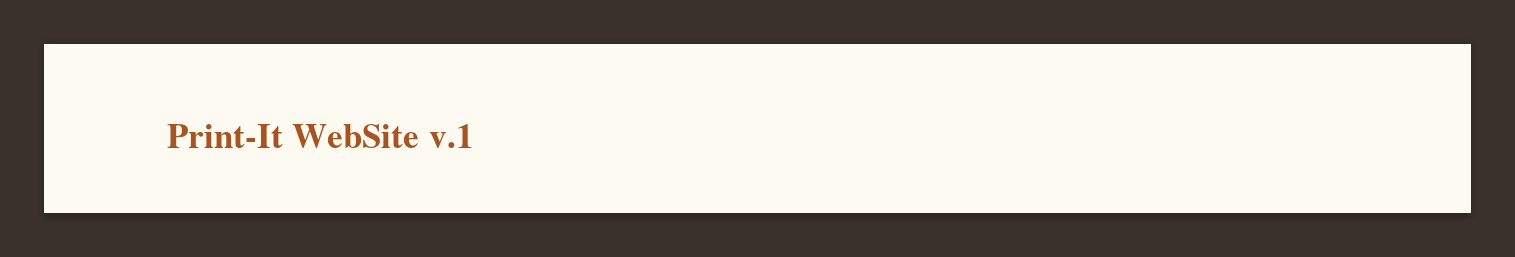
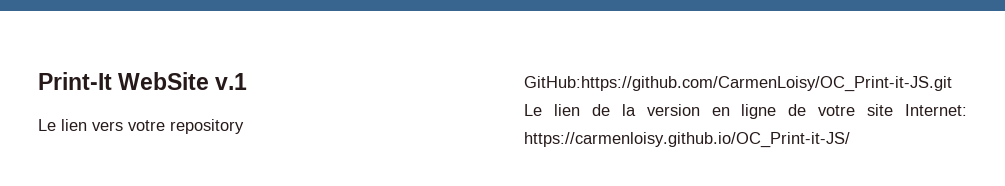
+ Le lien vers votre repository GitHub:https://github.com/CarmenLoisy/OC_Print-it-JS.git Le lien de la version en ligne de votre site Internet: https://carmenloisy.github.io/OC_Print-it-JS/

